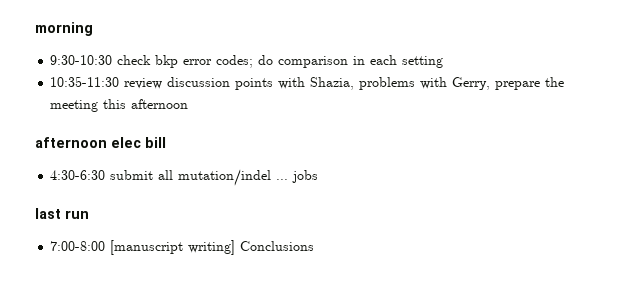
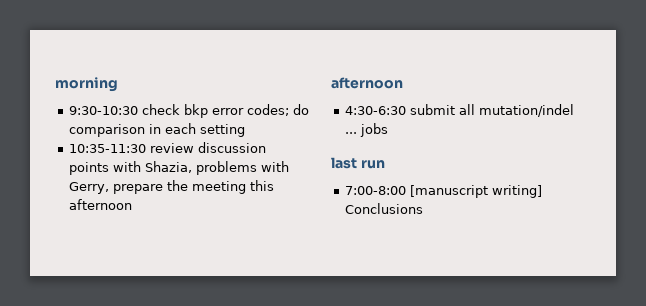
  10:35-11:30 review discussion points with Shazia, problems with Gerry, prepare the meeting this afternoon
- afternoon elec bill
+ afternoon

